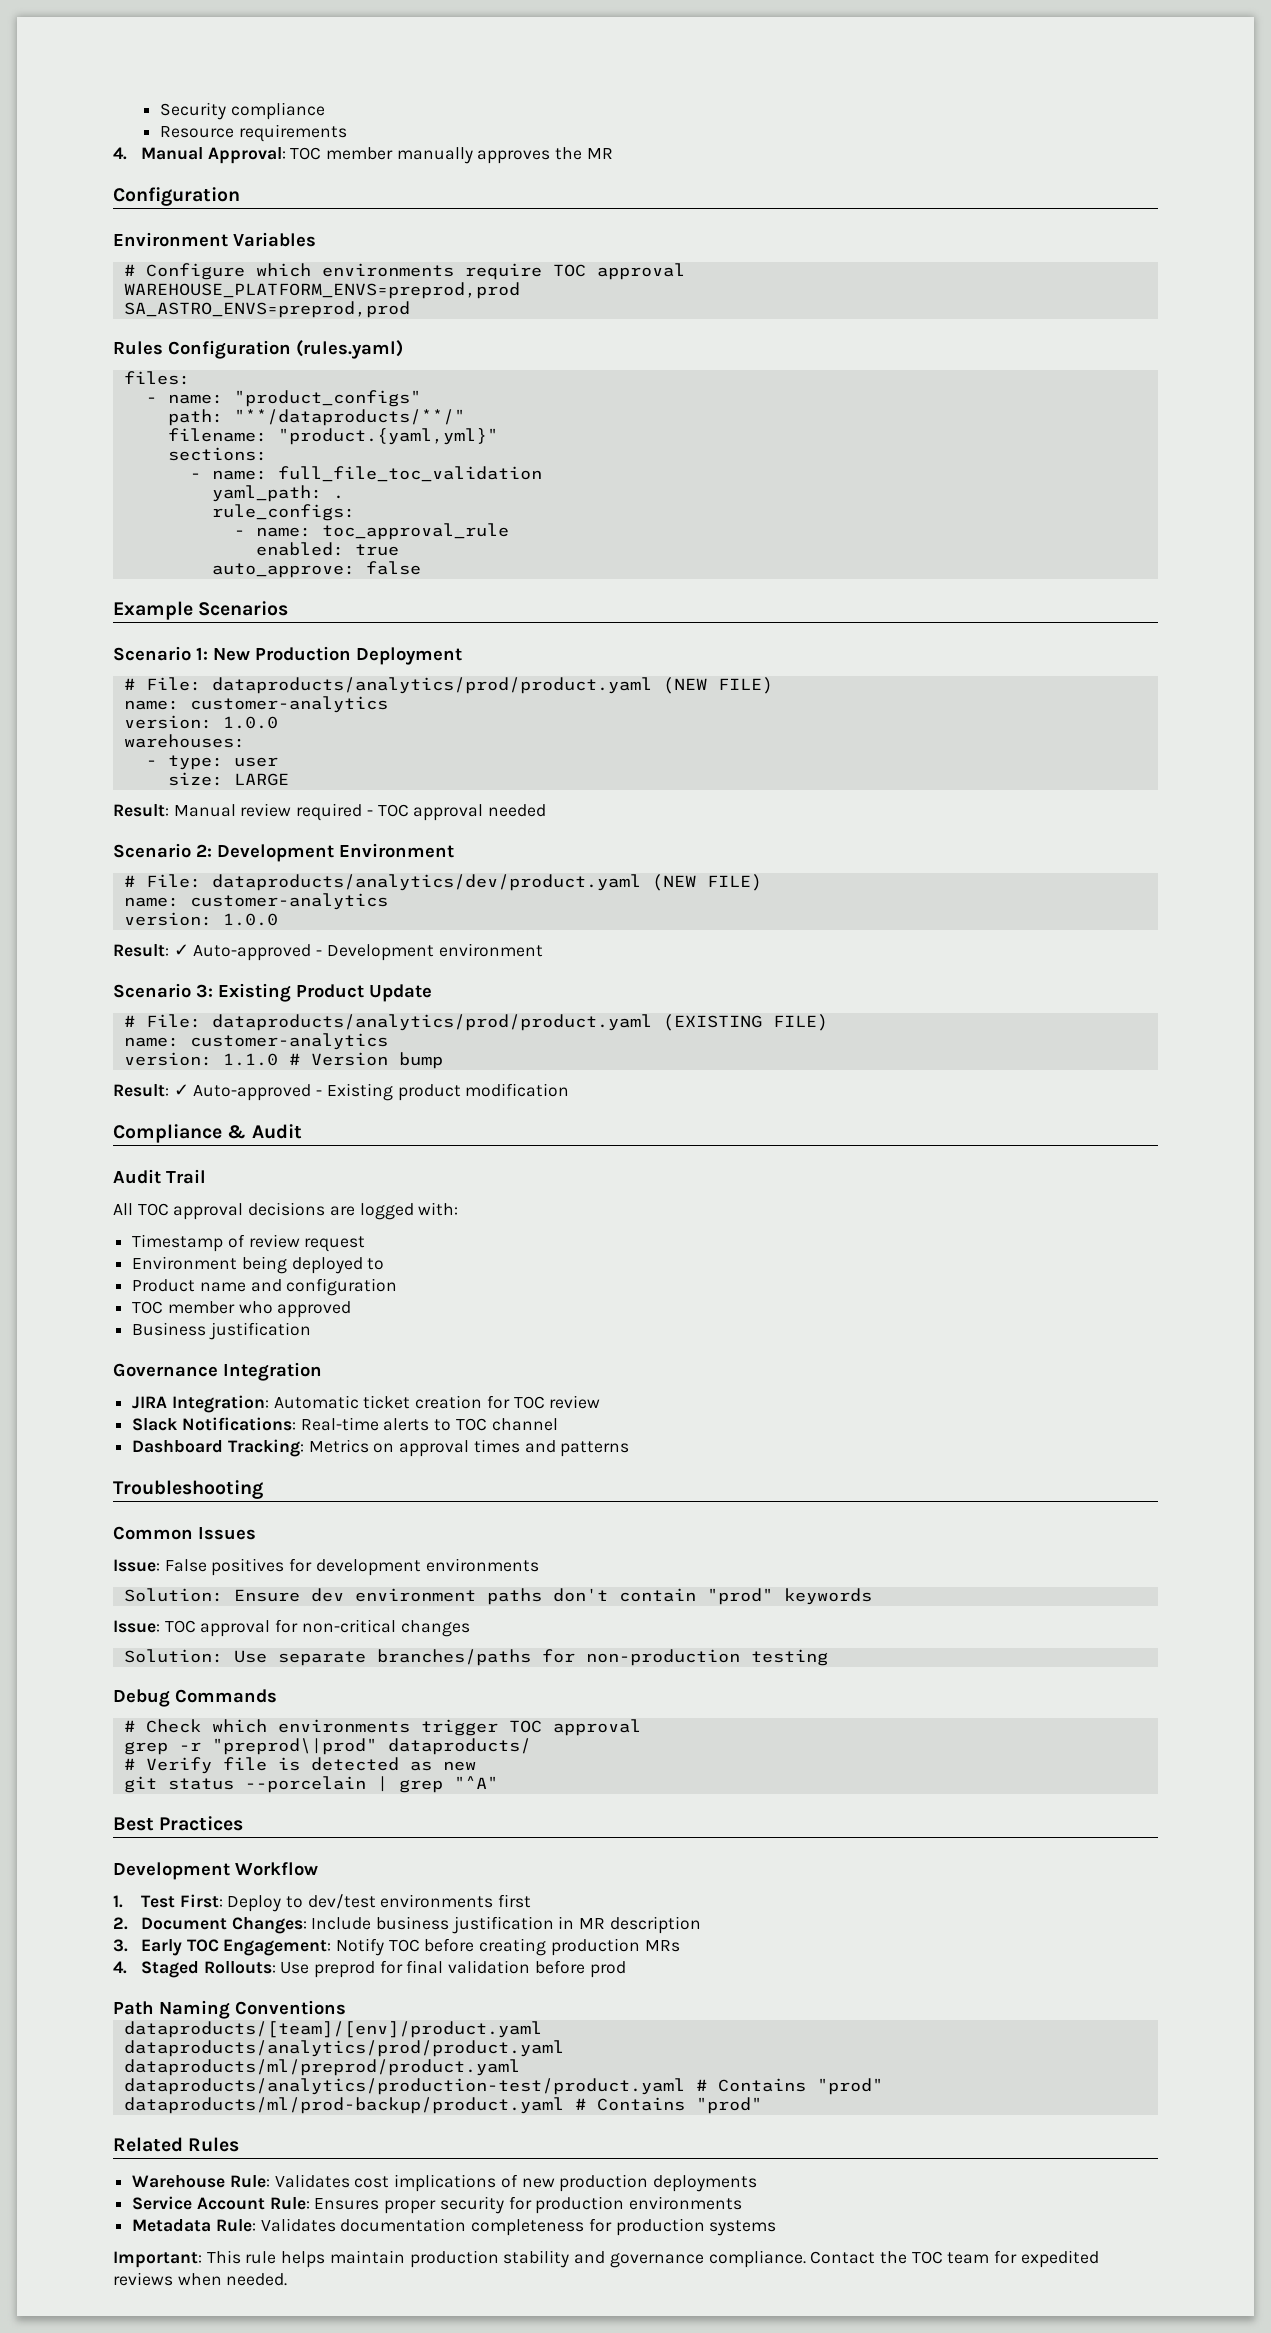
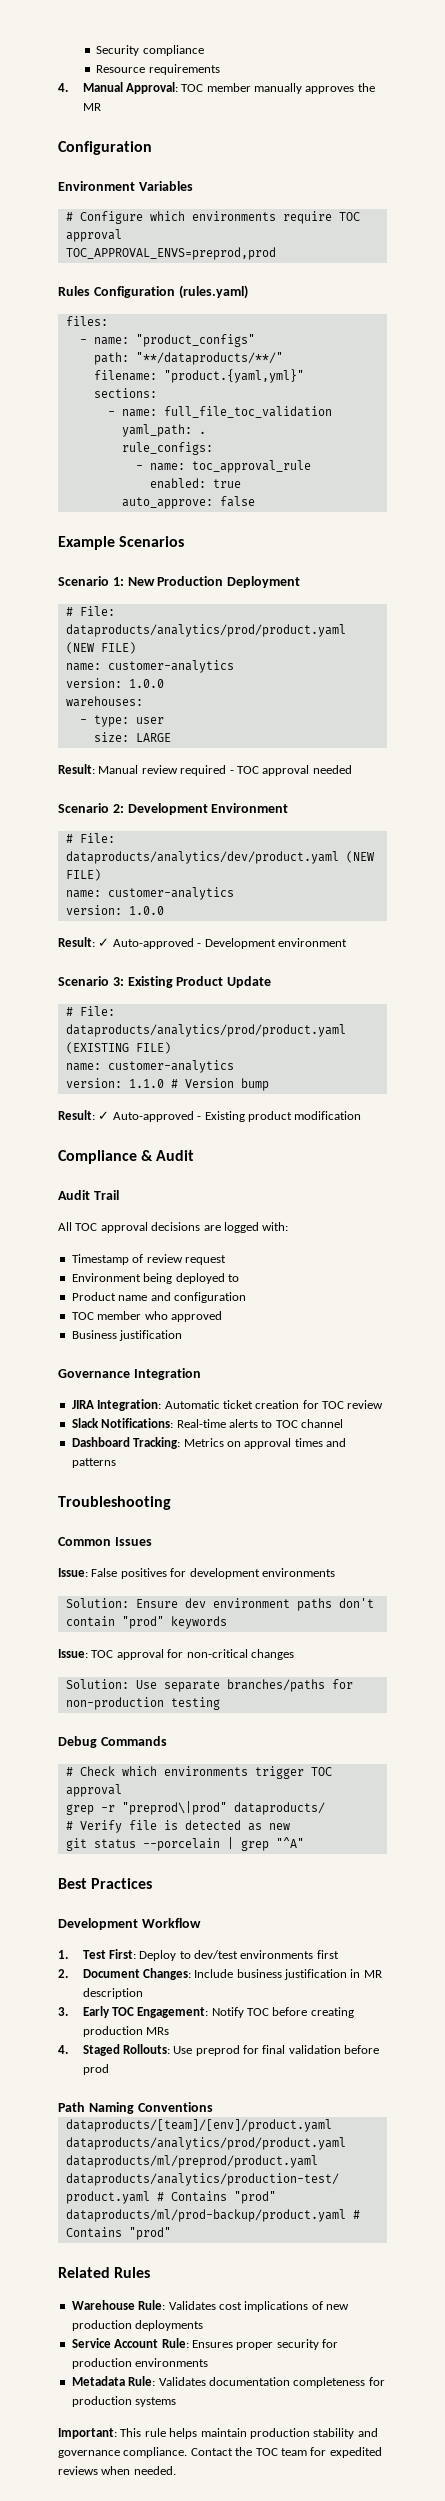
- WAREHOUSE_PLATFORM_ENVS=preprod,prod
- SA_ASTRO_ENVS=preprod,prod
+ TOC_APPROVAL_ENVS=preprod,prod

